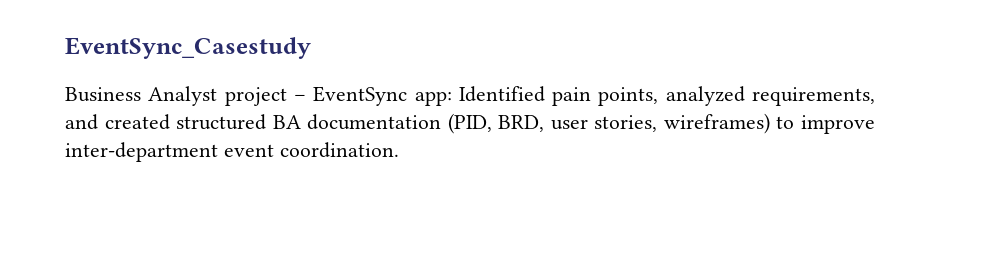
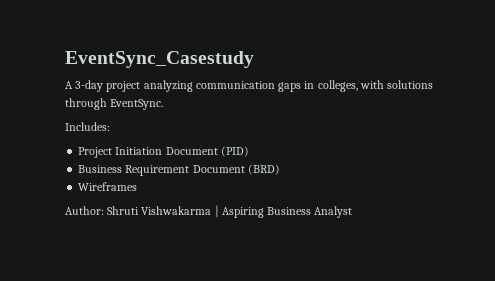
- Business Analyst project – EventSync app: Identified pain points, analyzed requirements, and created structured BA documentation (PID, BRD, user stories, wireframes) to improve inter-department event coordination.
+ A 3-day project analyzing communication gaps in colleges, with solutions through EventSync.
+ Includes:
+ Project Initiation Document (PID)
+ Business Requirement Document (BRD)
+ Wireframes
+ Author: Shruti Vishwakarma | Aspiring Business Analyst

